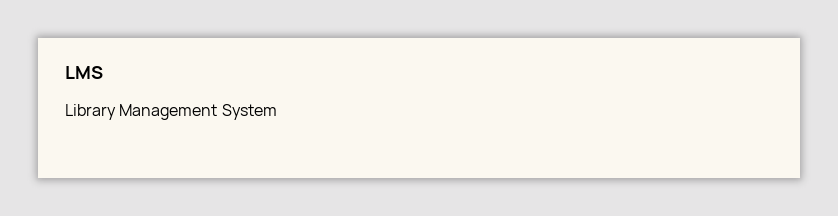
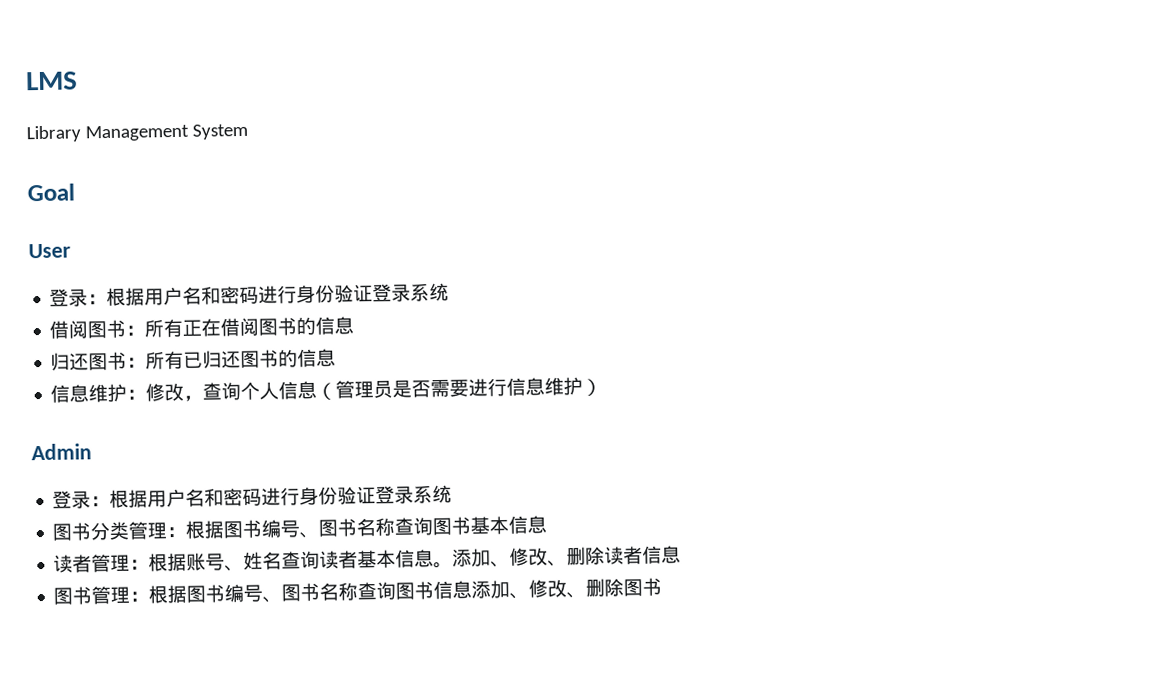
+ Goal
+ User
+ 登录：根据用户名和密码进行身份验证登录系统
+ 借阅图书：所有正在借阅图书的信息
+ 归还图书：所有已归还图书的信息
+ 信息维护：修改，查询个人信息（管理员是否需要进行信息维护）
+ Admin
+ 登录：根据用户名和密码进行身份验证登录系统
+ 图书分类管理：根据图书编号、图书名称查询图书基本信息
+ 读者管理：根据账号、姓名查询读者基本信息。添加、修改、删除读者信息
+ 图书管理：根据图书编号、图书名称查询图书信息添加、修改、删除图书

